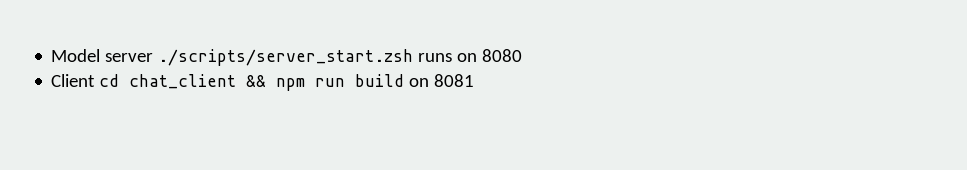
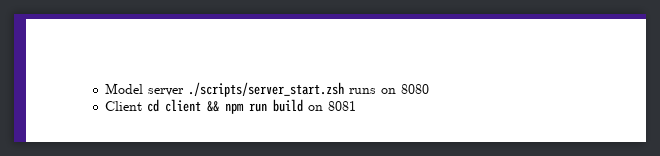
- Client cd chat_client && npm run build on 8081
+ Client cd client && npm run build on 8081

